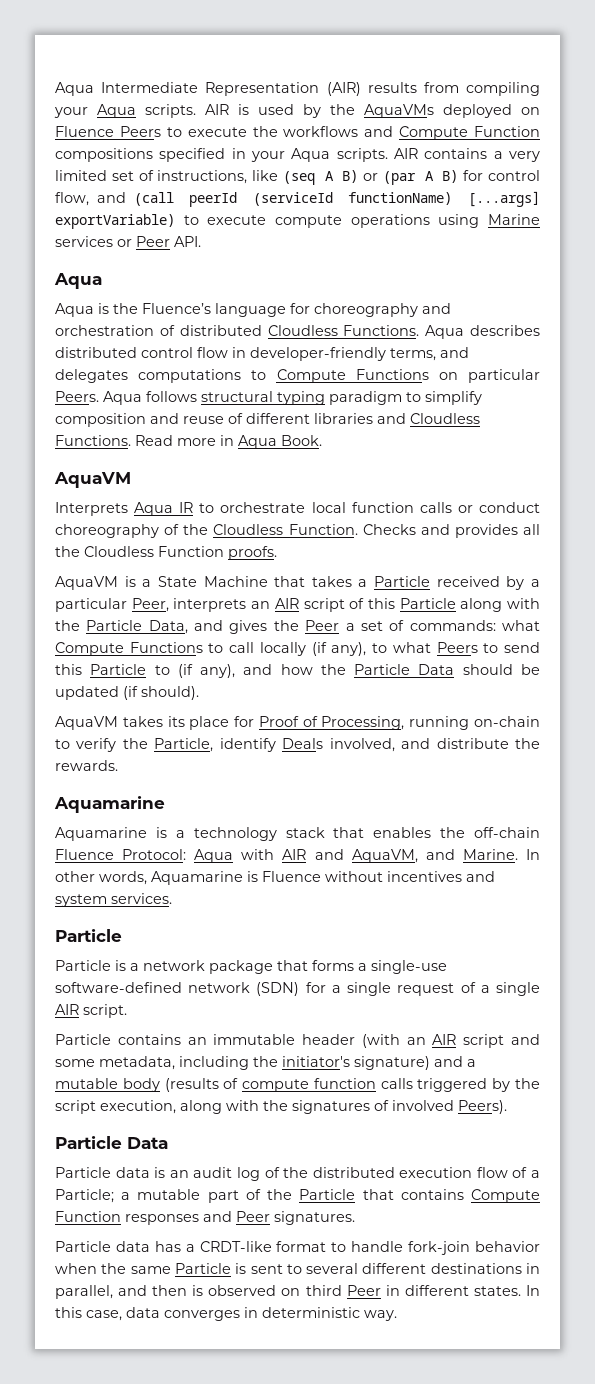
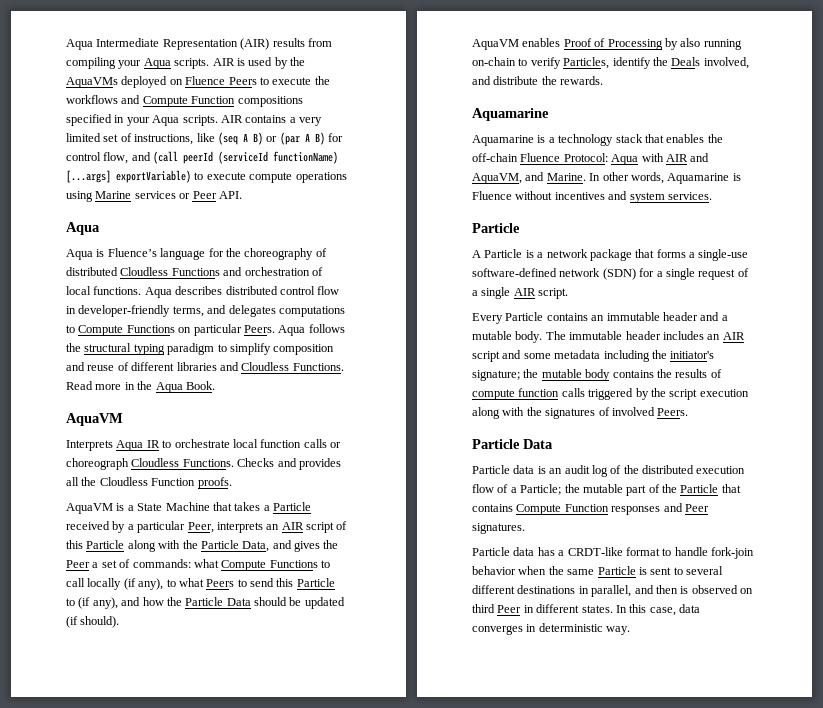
- Aqua is the Fluence’s language for choreography and orchestration of distributed Cloudless Functions.
+ Aqua is Fluence’s language for the choreography of distributed Cloudless Functions and orchestration of local functions.
- Aqua follows structural typing paradigm to simplify composition and reuse of different libraries and Cloudless Functions.
+ Aqua follows the structural typing paradigm to simplify composition and reuse of different libraries and Cloudless Functions.
- Read more in Aqua Book.
+ Read more in the Aqua Book.
- Interprets Aqua IR to orchestrate local function calls or conduct choreography of the Cloudless Function.
+ Interprets Aqua IR to orchestrate local function calls or choreograph Cloudless Functions.
- AquaVM takes its place for Proof of Processing, running on-chain to verify the Particle, identify Deals involved, and distribute the rewards.
+ AquaVM enables Proof of Processing by also running on-chain to verify Particles, identify the Deals involved, and distribute the rewards.
- Particle is a network package that forms a single-use software-defined network (SDN) for a single request of a single AIR script.
+ A Particle is a network package that forms a single-use software-defined network (SDN) for a single request of a single AIR script.
- Particle contains an immutable header (with an AIR script and some metadata, including the initiator's signature) and a mutable body (results of compute function calls triggered by the script execution, along with the signatures of involved Peers).
+ Every Particle contains an immutable header and a mutable body. The immutable header includes an AIR script and some metadata including the initiator's signature; the mutable body contains the results of compute function calls triggered by the script execution along with the signatures of involved Peers.
- Particle data is an audit log of the distributed execution flow of a Particle; a mutable part of the Particle that contains Compute Function responses and Peer signatures.
+ Particle data is an audit log of the distributed execution flow of a Particle; the mutable part of the Particle that contains Compute Function responses and Peer signatures.

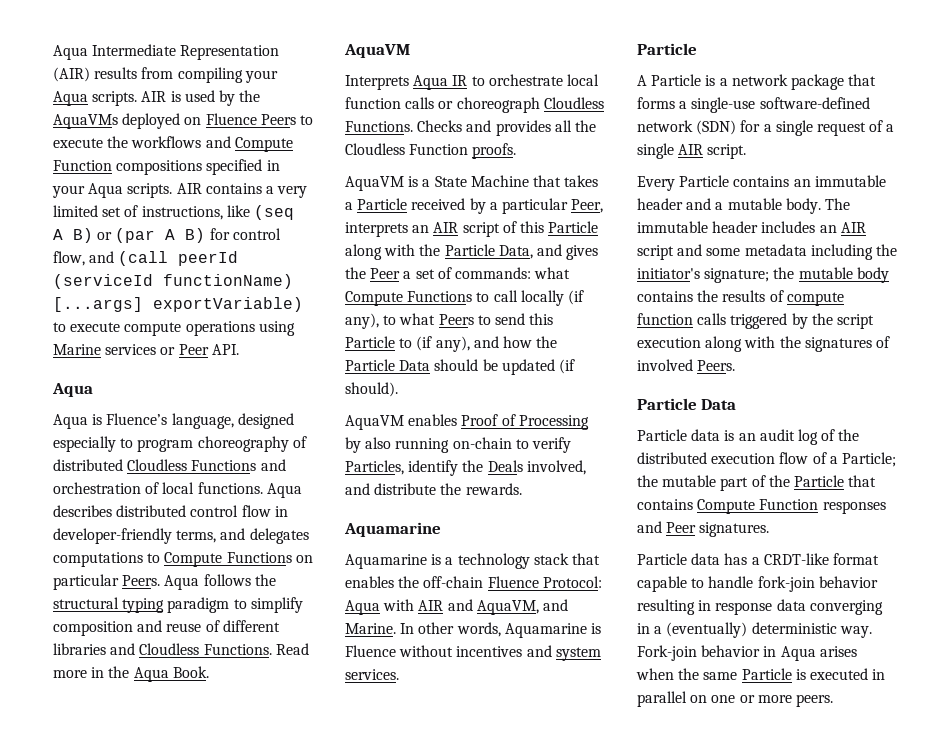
- Aqua is Fluence’s language for the choreography of distributed Cloudless Functions and orchestration of local functions.
+ Aqua is Fluence’s language, designed especially to program choreography of distributed Cloudless Functions and orchestration of local functions.
- Particle data has a CRDT-like format to handle fork-join behavior when the same Particle is sent to several different destinations in parallel, and then is observed on third Peer in different states. In this case, data converges in deterministic way.
+ Particle data has a CRDT-like format capable to handle fork-join behavior resulting in response data converging in a (eventually) deterministic way. Fork-join behavior in Aqua arises when the same Particle is executed in parallel on one or more peers.

